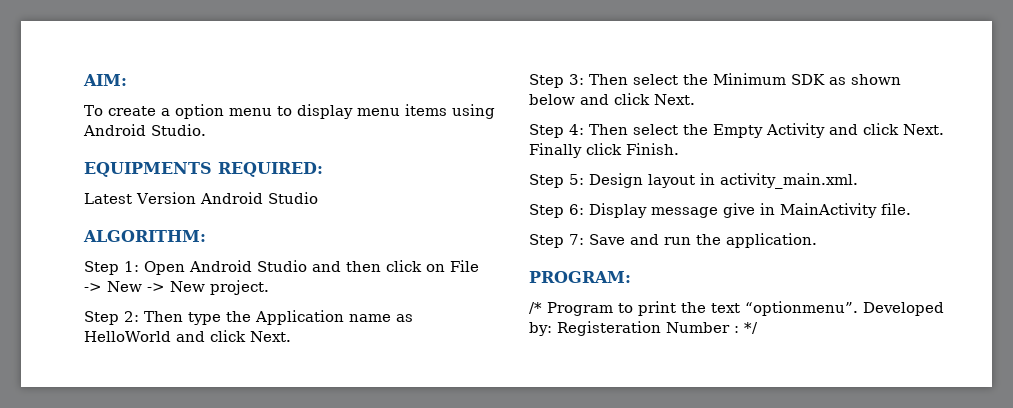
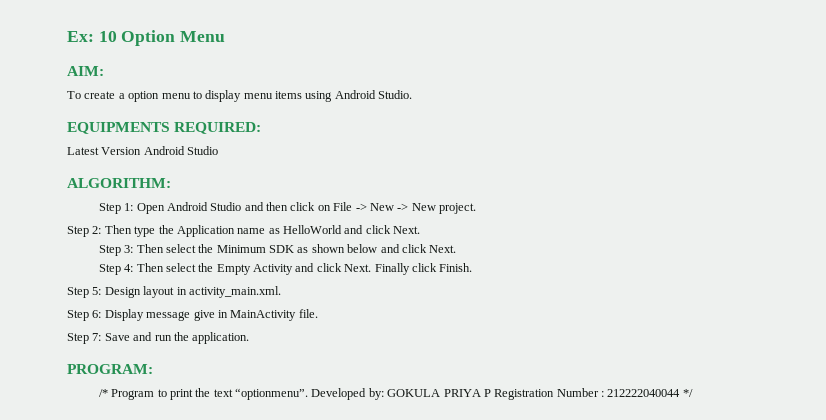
+ Ex: 10 Option Menu
- Developed by: Registeration Number : */
+ Developed by: GOKULA PRIYA P Registration Number : 212222040044 */

